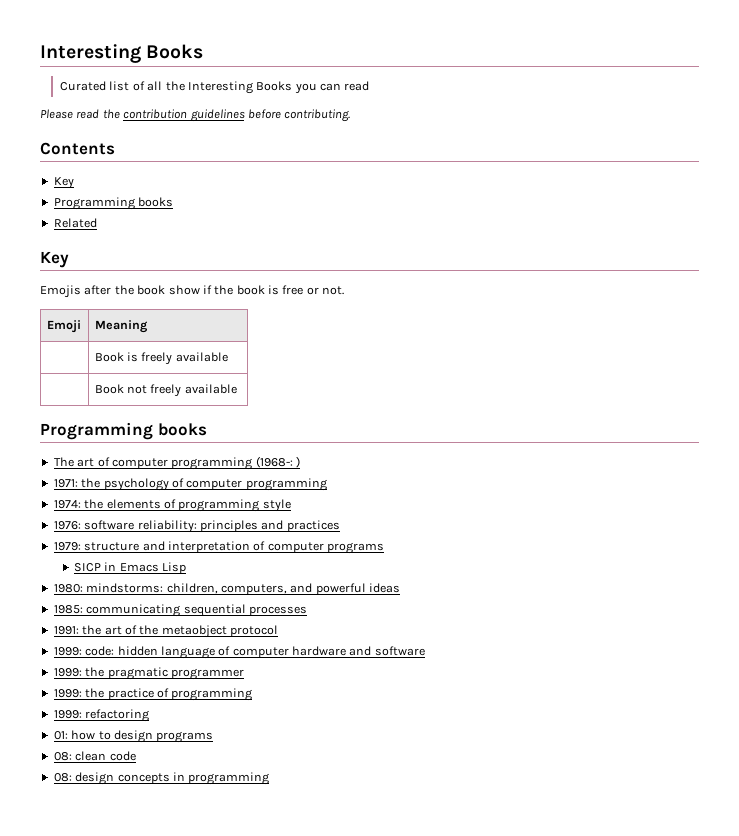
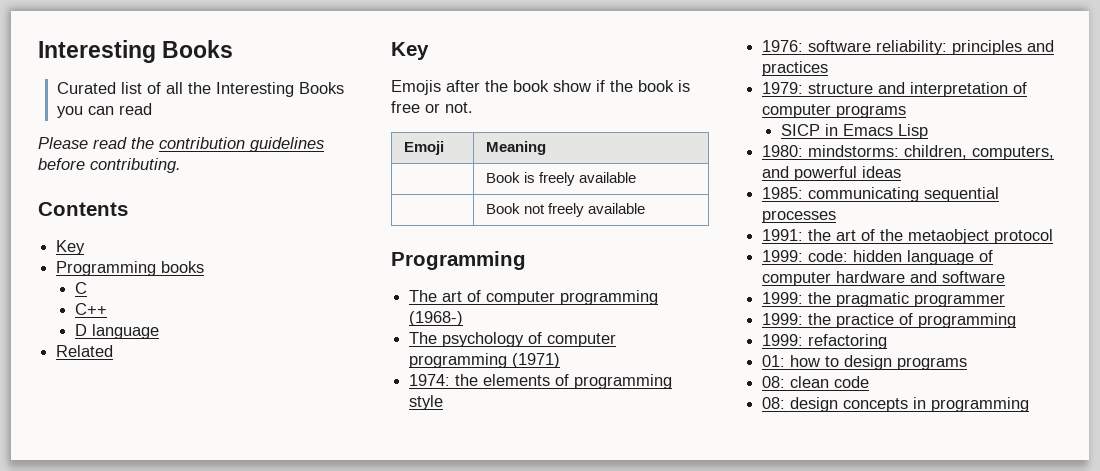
+ C
+ C++
+ D language
  | Book not freely available
- Programming books
+ Programming
- The art of computer programming (1968-: )
- 1971: the psychology of computer programming
+ The art of computer programming (1968-)
+ The psychology of computer programming (1971)

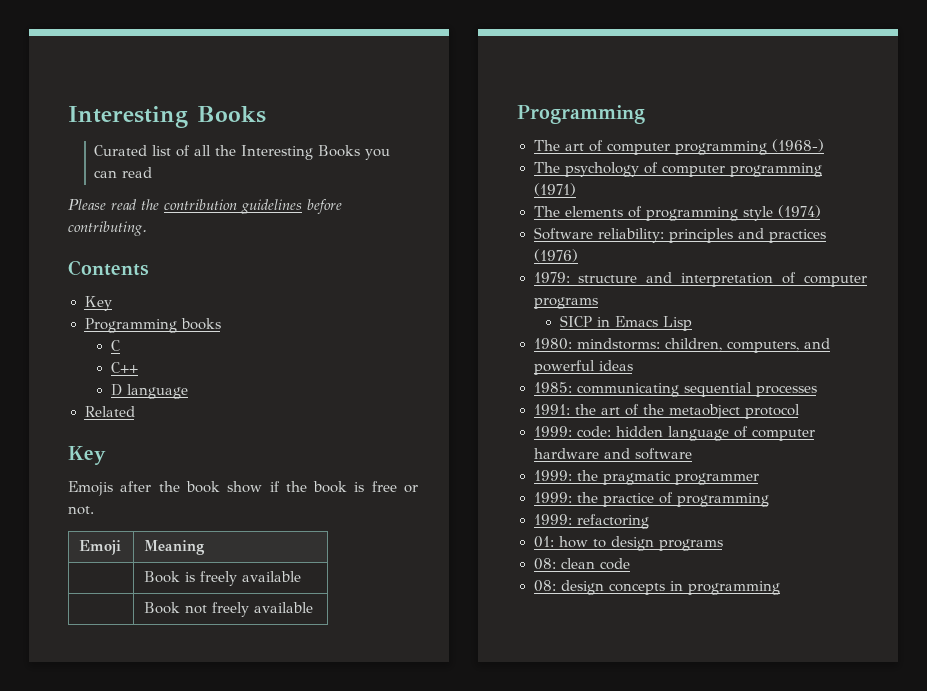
- 1974: the elements of programming style
- 1976: software reliability: principles and practices
+ The elements of programming style (1974)
+ Software reliability: principles and practices (1976)

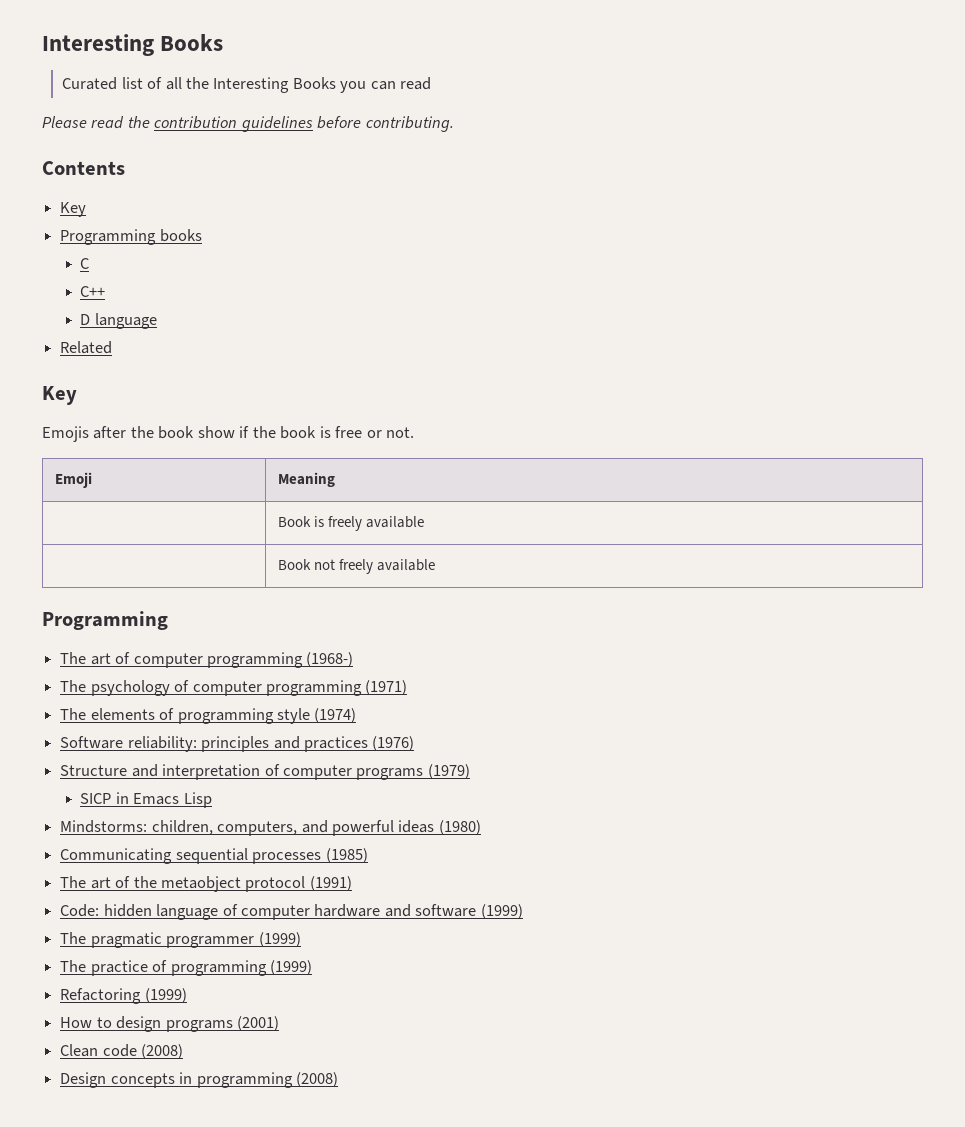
- 1979: structure and interpretation of computer programs
+ Structure and interpretation of computer programs (1979)
- 1980: mindstorms: children, computers, and powerful ideas
- 1985: communicating sequential processes
- 1991: the art of the metaobject protocol
- 1999: code: hidden language of computer hardware and software
- 1999: the pragmatic programmer
- 1999: the practice of programming
- 1999: refactoring
- 01: how to design programs
- 08: clean code
- 08: design concepts in programming
+ Mindstorms: children, computers, and powerful ideas (1980)
+ Communicating sequential processes (1985)
+ The art of the metaobject protocol (1991)
+ Code: hidden language of computer hardware and software (1999)
+ The pragmatic programmer (1999)
+ The practice of programming (1999)
+ Refactoring (1999)
+ How to design programs (2001)
+ Clean code (2008)
+ Design concepts in programming (2008)

